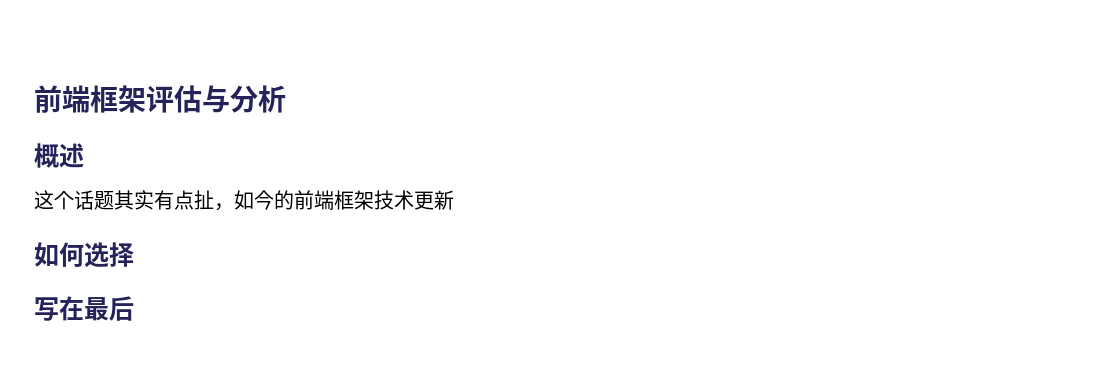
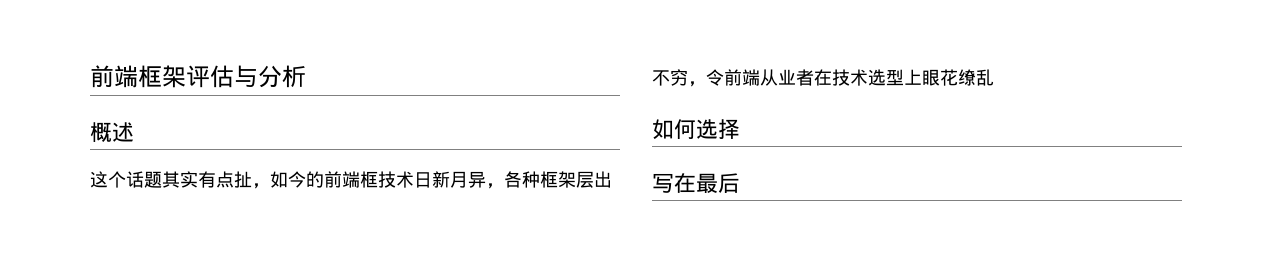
- 这个话题其实有点扯，如今的前端框架技术更新
+ 这个话题其实有点扯，如今的前端框技术日新月异，各种框架层出不穷，令前端从业者在技术选型上眼花缭乱

